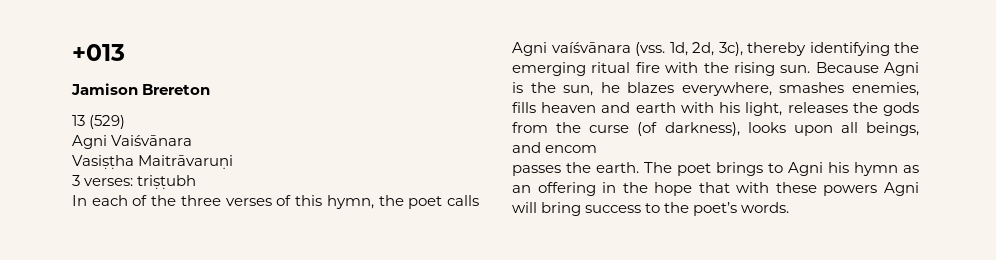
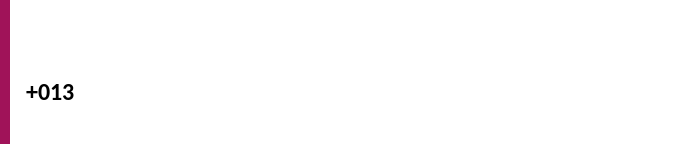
- Jamison Brereton
- 13 (529)
- Agni Vaiśvānara
- Vasiṣṭha Maitrāvaruṇi
- 3 verses: triṣṭubh
- In each of the three verses of this hymn, the poet calls Agni vaíśvānara (vss. 1d, 2d, 3c), thereby identifying the emerging ritual fire with the rising sun. Because Agni is the sun, he blazes everywhere, smashes enemies, fills heaven and earth with his light, releases the gods from the curse (of darkness), looks upon all beings, and encom
- passes the earth. The poet brings to Agni his hymn as an offering in the hope that with these powers Agni will bring success to the poet’s words.

